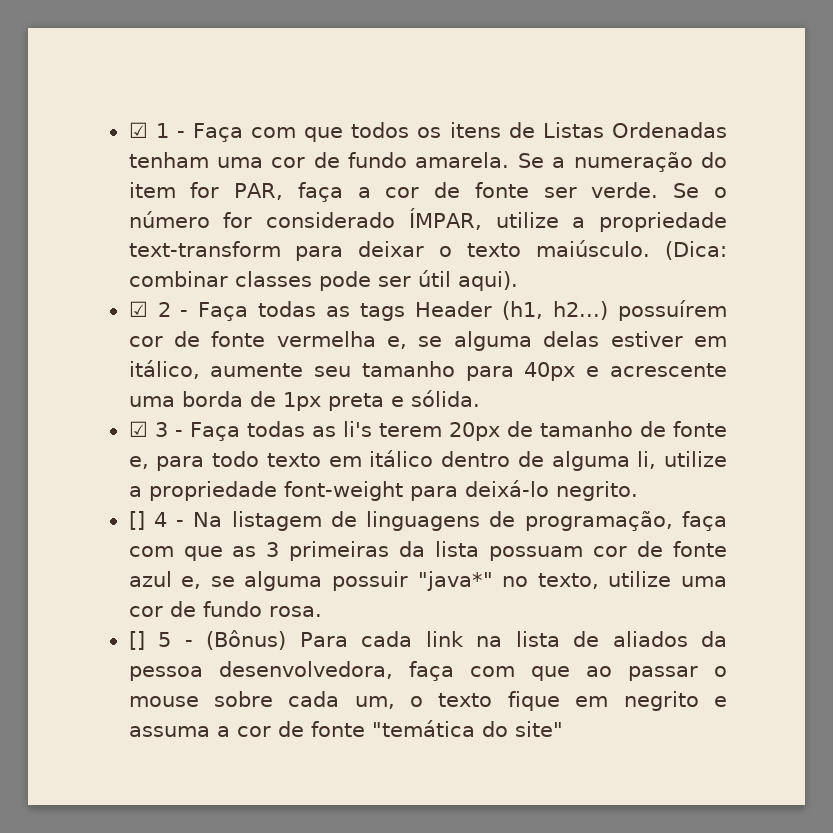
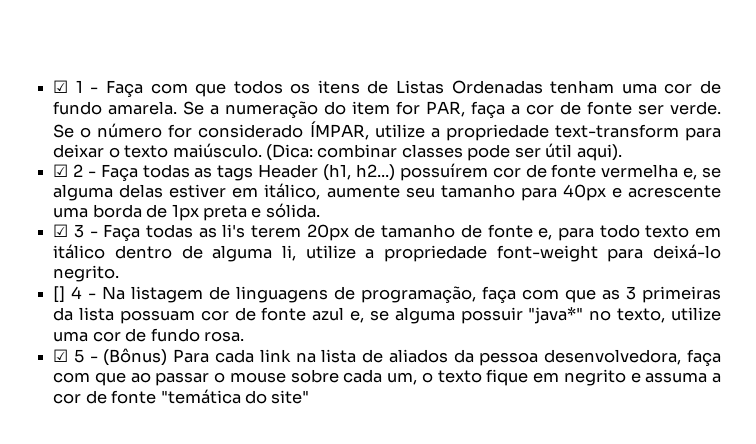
- [] 5 - (Bônus) Para cada link na lista de aliados da pessoa desenvolvedora, faça com que ao passar o mouse sobre cada um, o texto fique em negrito e assuma a cor de fonte "temática do site"
+ ☑ 5 - (Bônus) Para cada link na lista de aliados da pessoa desenvolvedora, faça com que ao passar o mouse sobre cada um, o texto fique em negrito e assuma a cor de fonte "temática do site"

